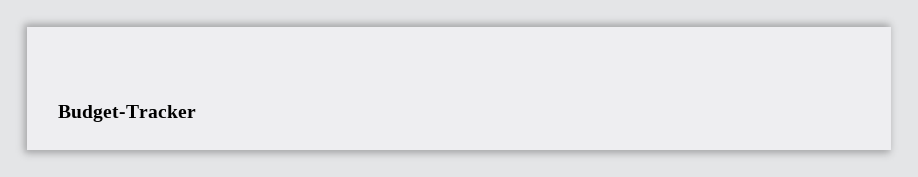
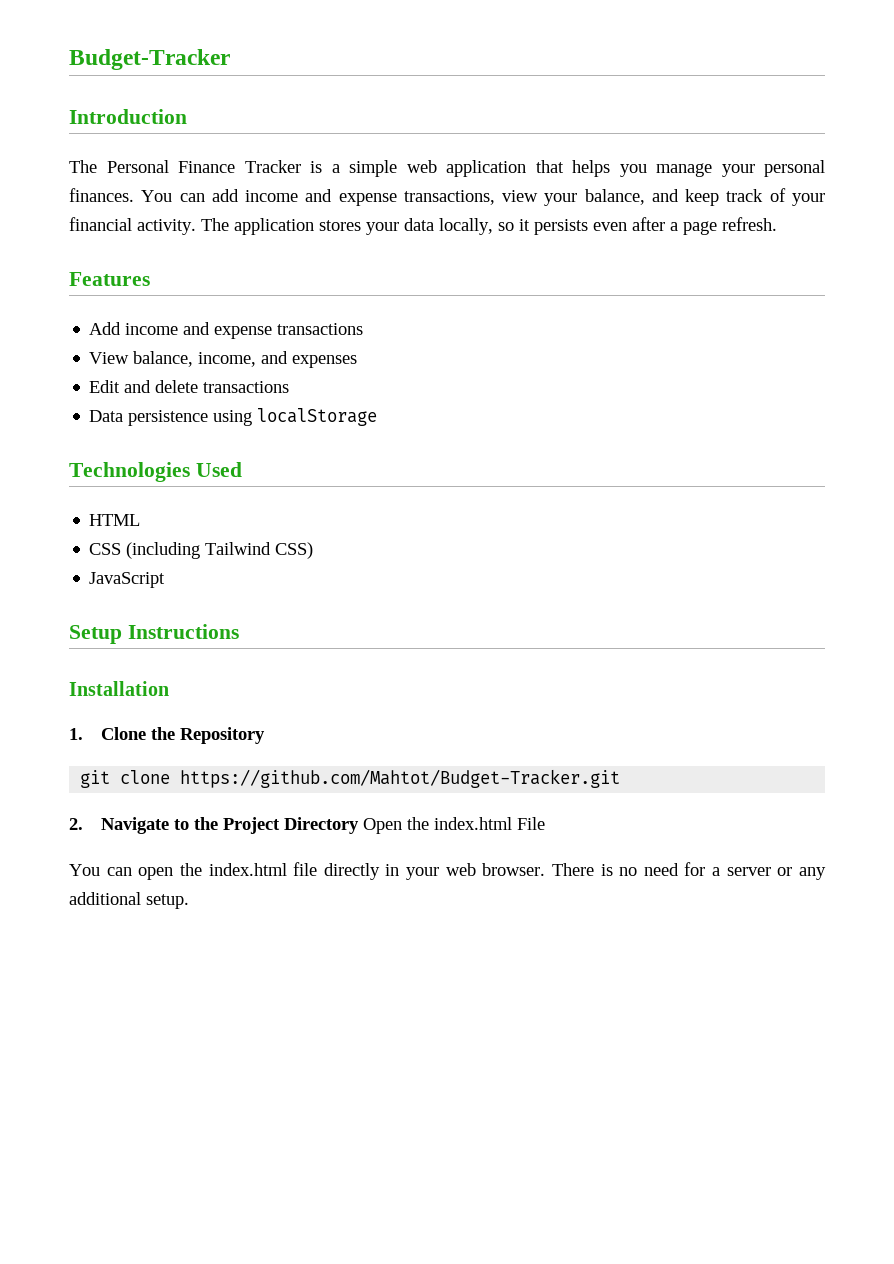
+ Introduction
+ The Personal Finance Tracker is a simple web application that helps you manage your personal finances. You can add income and expense transactions, view your balance, and keep track of your financial activity. The application stores your data locally, so it persists even after a page refresh.
+ Features
+ Add income and expense transactions
+ View balance, income, and expenses
+ Edit and delete transactions
+ Data persistence using localStorage
+ Technologies Used
+ HTML
+ CSS (including Tailwind CSS)
+ JavaScript
+ Setup Instructions
+ Installation
+ 1. Clone the Repository
+ git clone https://github.com/Mahtot/Budget-Tracker.git
+ 2. Navigate to the Project Directory Open the index.html File
+ You can open the index.html file directly in your web browser. There is no need for a server or any additional setup.

